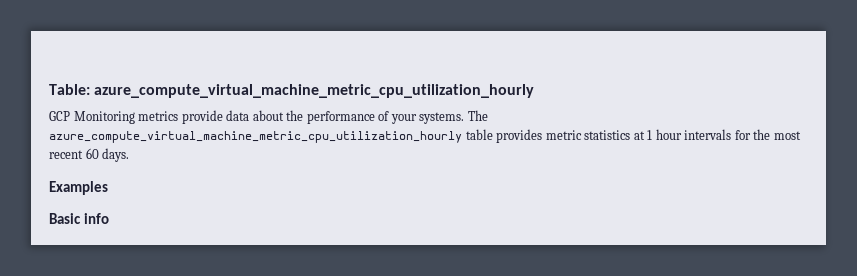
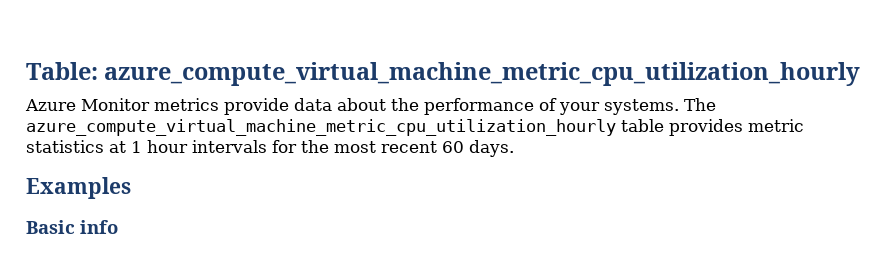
- GCP Monitoring metrics provide data about the performance of your systems.
+ Azure Monitor metrics provide data about the performance of your systems.

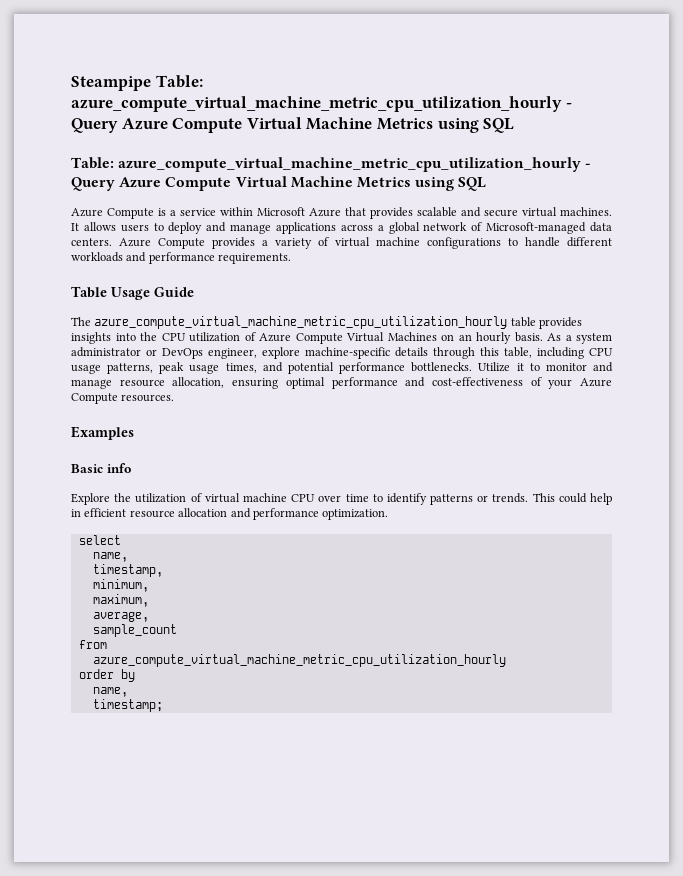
- Table: azure_compute_virtual_machine_metric_cpu_utilization_hourly
- Azure Monitor metrics provide data about the performance of your systems. The azure_compute_virtual_machine_metric_cpu_utilization_hourly table provides metric statistics at 1 hour intervals for the most recent 60 days.
+ Steampipe Table: azure_compute_virtual_machine_metric_cpu_utilization_hourly - Query Azure Compute Virtual Machine Metrics using SQL
+ Table: azure_compute_virtual_machine_metric_cpu_utilization_hourly - Query Azure Compute Virtual Machine Metrics using SQL
+ Azure Compute is a service within Microsoft Azure that provides scalable and secure virtual machines. It allows users to deploy and manage applications across a global network of Microsoft-managed data centers. Azure Compute provides a variety of virtual machine configurations to handle different workloads and performance requirements.
+ Table Usage Guide
+ The azure_compute_virtual_machine_metric_cpu_utilization_hourly table provides insights into the CPU utilization of Azure Compute Virtual Machines on an hourly basis. As a system administrator or DevOps engineer, explore machine-specific details through this table, including CPU usage patterns, peak usage times, and potential performance bottlenecks. Utilize it to monitor and manage resource allocation, ensuring optimal performance and cost-effectiveness of your Azure Compute resources.
  Examples
  Basic info
+ Explore the utilization of virtual machine CPU over time to identify patterns or trends. This could help in efficient resource allocation and performance optimization.
+ select
+ name,
+ timestamp,
+ minimum,
+ maximum,
+ average,
+ sample_count
+ from
+ azure_compute_virtual_machine_metric_cpu_utilization_hourly
+ order by
+ name,
+ timestamp;

